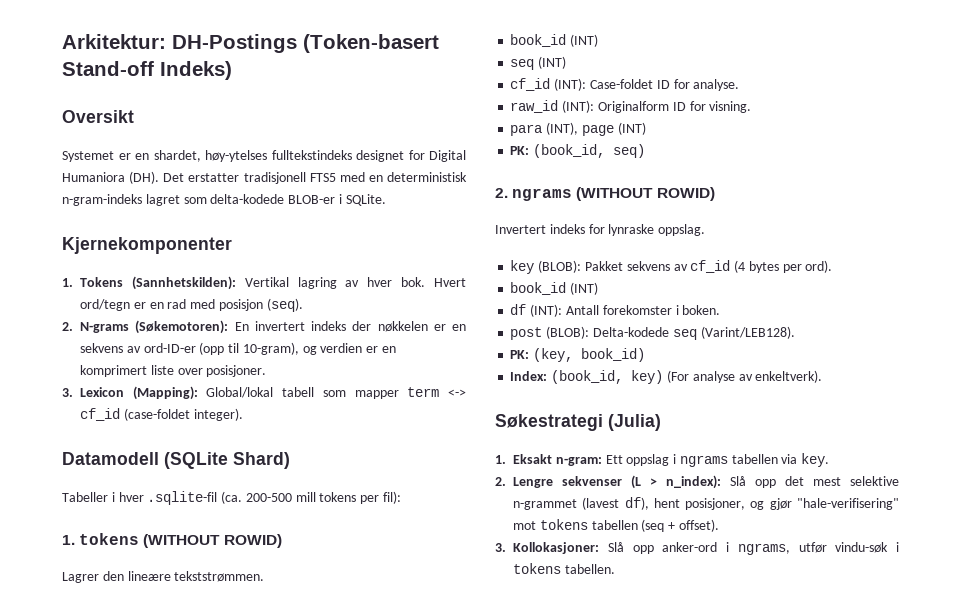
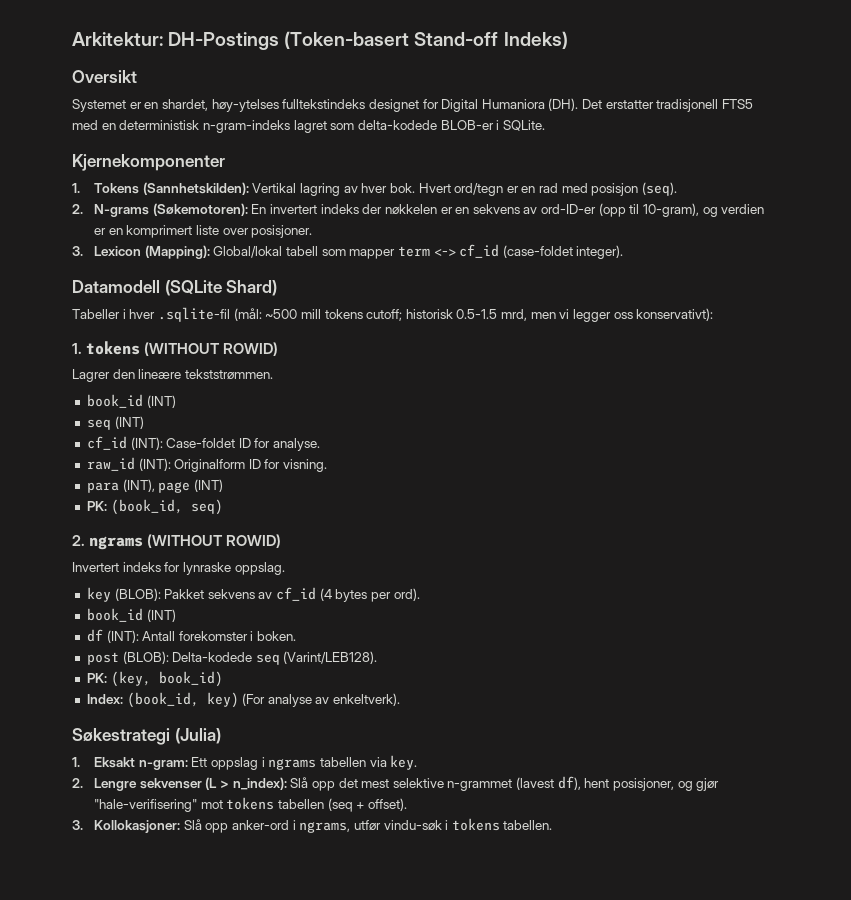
- Tabeller i hver .sqlite-fil (ca. 200-500 mill tokens per fil):
+ Tabeller i hver .sqlite-fil (mål: ~500 mill tokens cutoff; historisk 0.5-1.5 mrd, men vi legger oss konservativt):

